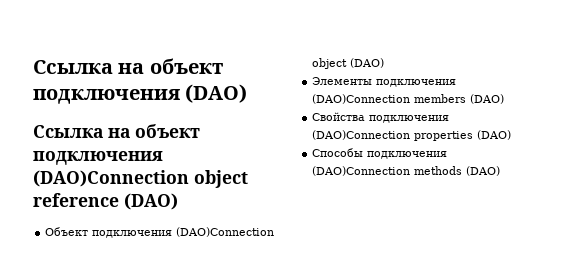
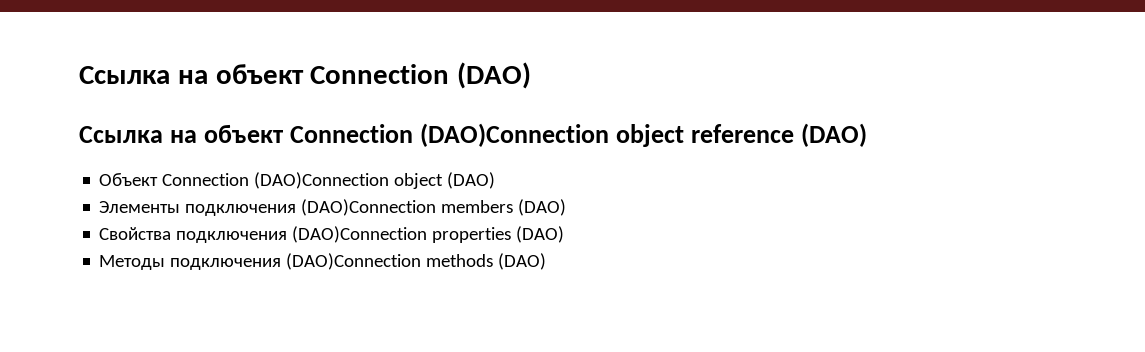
- Ссылка на объект подключения (DAO)
+ Ссылка на объект Connection (DAO)
- Ссылка на объект подключения (DAO)Connection object reference (DAO)
+ Ссылка на объект Connection (DAO)Connection object reference (DAO)
- Объект подключения (DAO)Connection object (DAO)
+ Объект Connection (DAO)Connection object (DAO)
- Способы подключения (DAO)Connection methods (DAO)
+ Методы подключения (DAO)Connection methods (DAO)

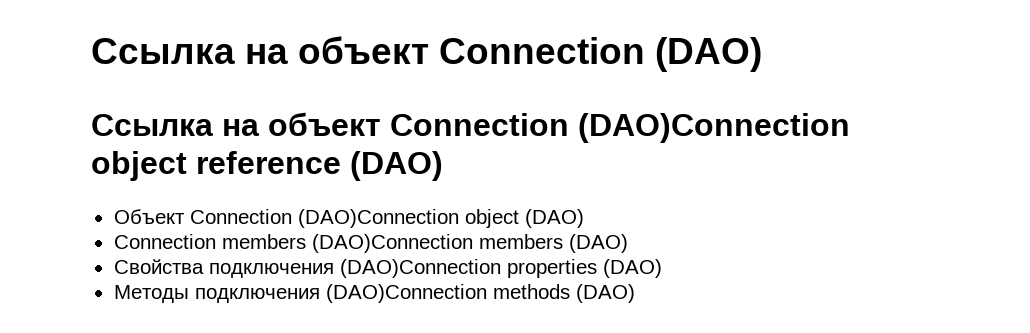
- Элементы подключения (DAO)Connection members (DAO)
+ Connection members (DAO)Connection members (DAO)

